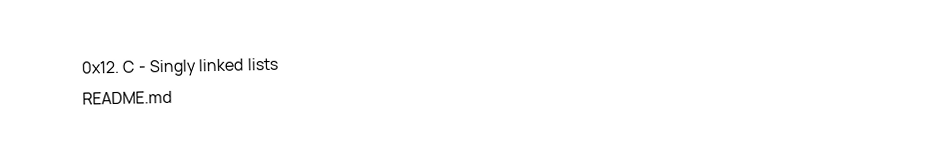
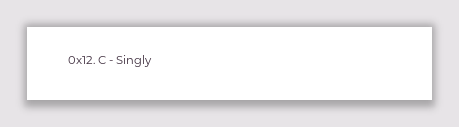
- C - Singly linked lists
- README.md
+ C - Singly

